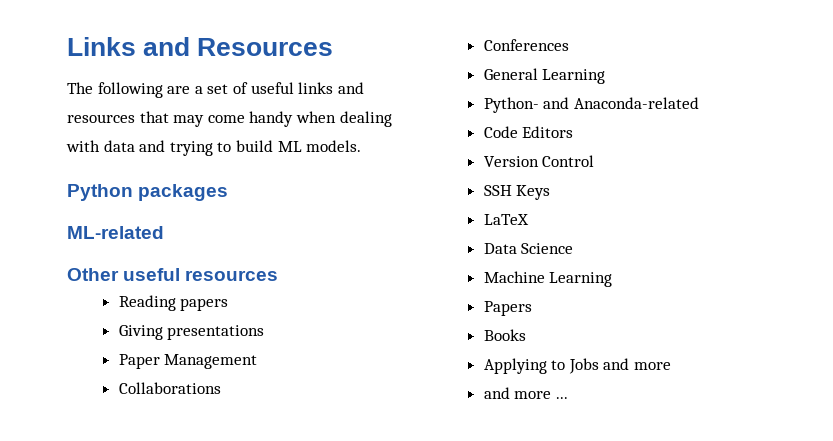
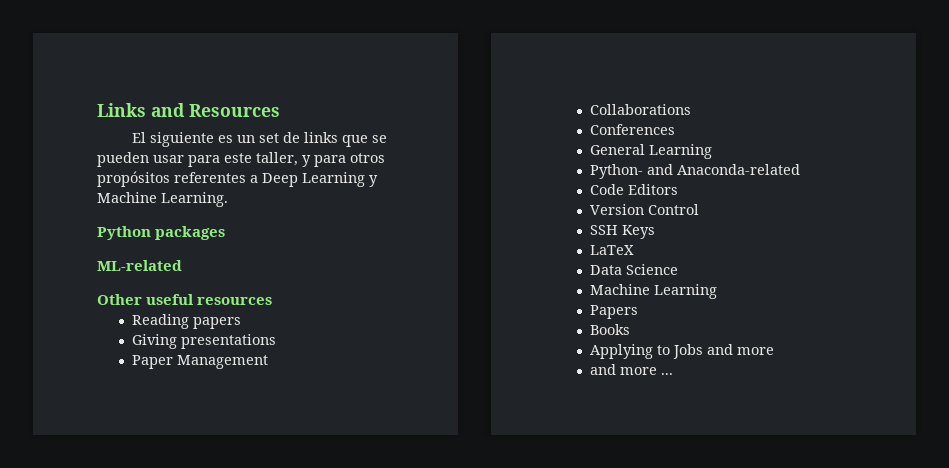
- The following are a set of useful links and resources that may come handy when dealing with data and trying to build ML models.
+ El siguiente es un set de links que se pueden usar para este taller, y para otros propósitos referentes a Deep Learning y Machine Learning.

